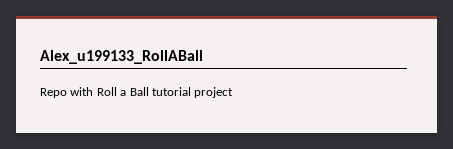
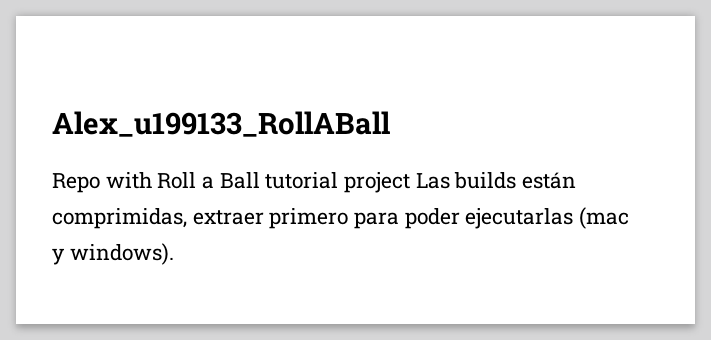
- Repo with Roll a Ball tutorial project
+ Repo with Roll a Ball tutorial project Las builds están comprimidas, extraer primero para poder ejecutarlas (mac y windows).

